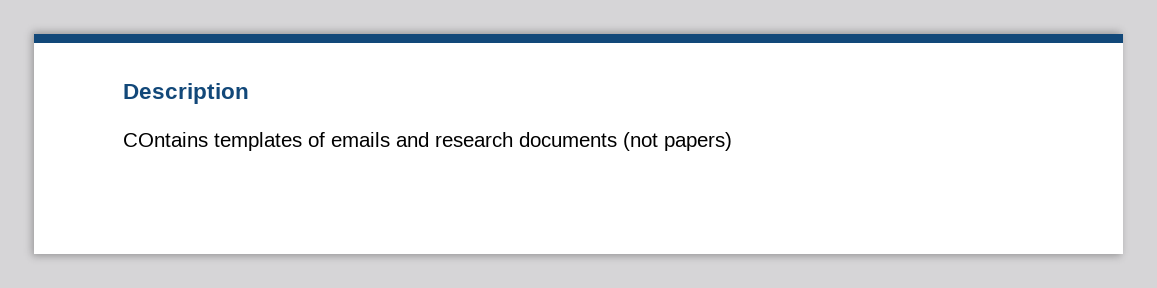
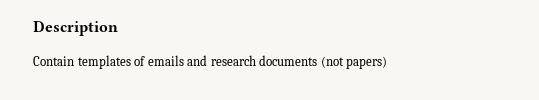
- COntains templates of emails and research documents (not papers)
+ Contain templates of emails and research documents (not papers)

